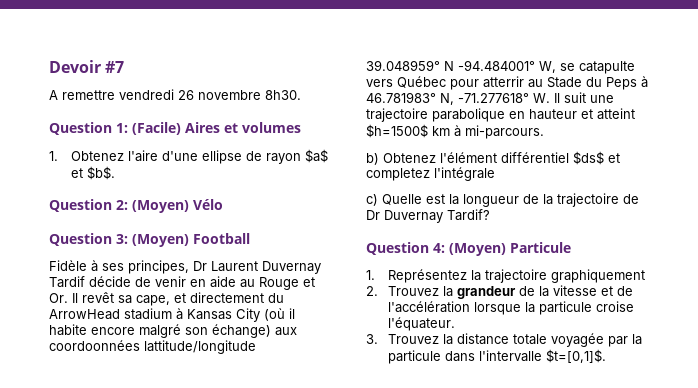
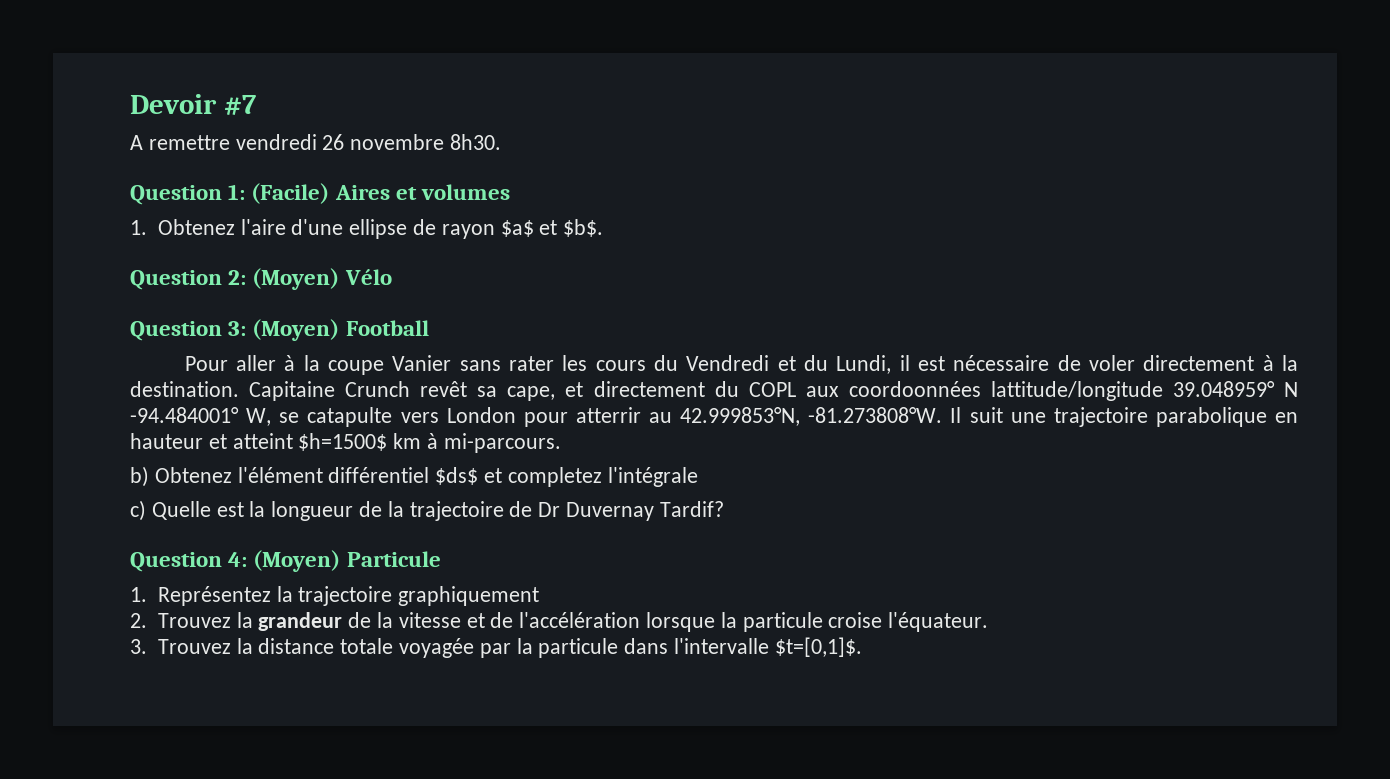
- Fidèle à ses principes, Dr Laurent Duvernay Tardif décide de venir en aide au Rouge et Or. Il revêt sa cape, et directement du ArrowHead stadium à Kansas City (où il habite encore malgré son échange) aux coordoonnées lattitude/longitude 39.048959° N -94.484001° W, se catapulte vers Québec pour atterrir au Stade du Peps à 46.781983° N, -71.277618° W. Il suit une trajectoire parabolique en hauteur et atteint $h=1500$ km à mi-parcours.
+ Pour aller à la coupe Vanier sans rater les cours du Vendredi et du Lundi, il est nécessaire de voler directement à la destination. Capitaine Crunch revêt sa cape, et directement du COPL aux coordoonnées lattitude/longitude 39.048959° N -94.484001° W, se catapulte vers London pour atterrir au 42.999853°N, -81.273808°W. Il suit une trajectoire parabolique en hauteur et atteint $h=1500$ km à mi-parcours.

